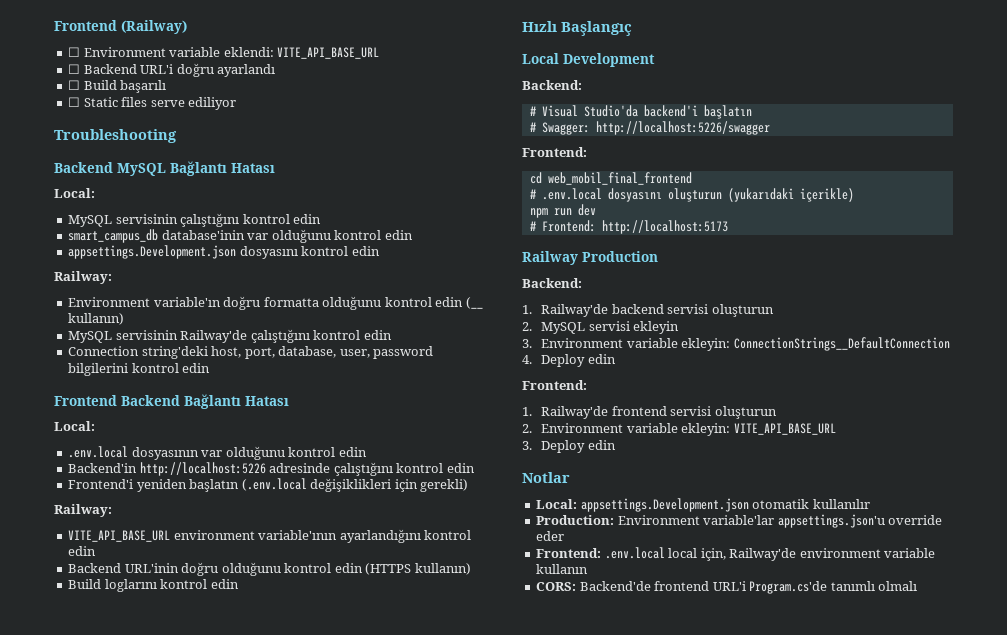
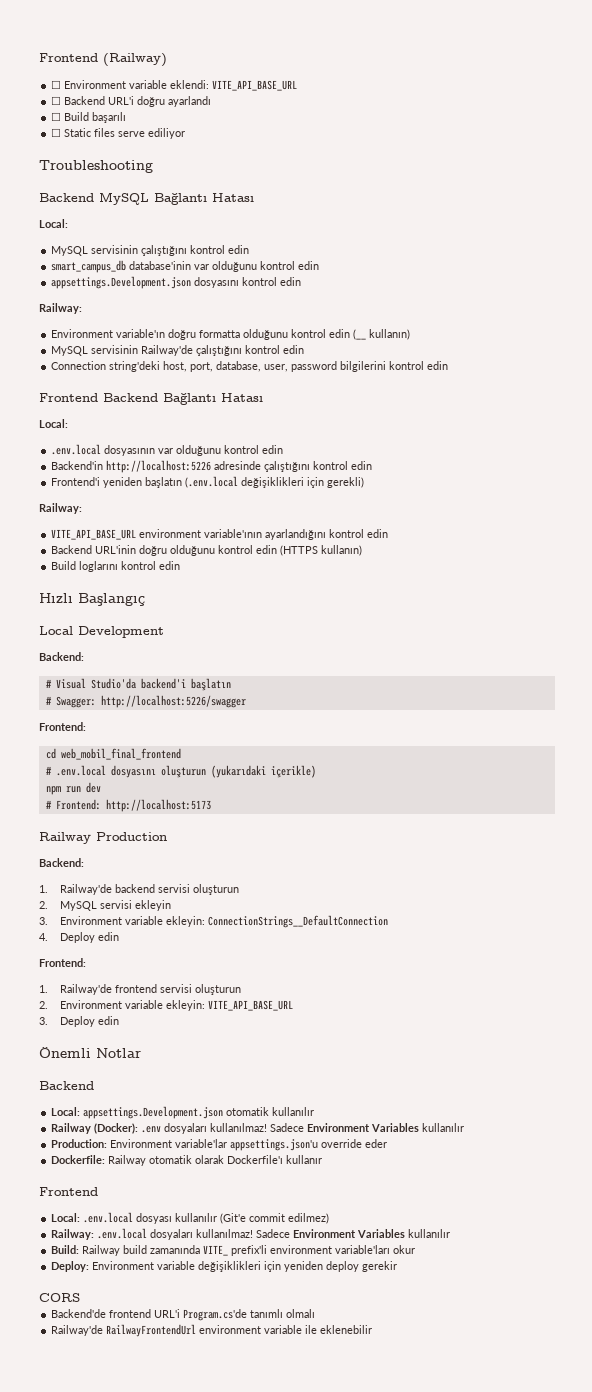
- Notlar
+ Önemli Notlar
+ Backend
+ Railway (Docker): .env dosyaları kullanılmaz! Sadece Environment Variables kullanılır
- Frontend: .env.local local için, Railway'de environment variable kullanın
- CORS: Backend'de frontend URL'i Program.cs'de tanımlı olmalı
+ Dockerfile: Railway otomatik olarak Dockerfile'ı kullanır
+ Frontend
+ Local: .env.local dosyası kullanılır (Git'e commit edilmez)
+ Railway: .env.local dosyaları kullanılmaz! Sadece Environment Variables kullanılır
+ Build: Railway build zamanında VITE_ prefix'li environment variable'ları okur
+ Deploy: Environment variable değişiklikleri için yeniden deploy gerekir
+ CORS
+ Backend'de frontend URL'i Program.cs'de tanımlı olmalı
+ Railway'de RailwayFrontendUrl environment variable ile eklenebilir

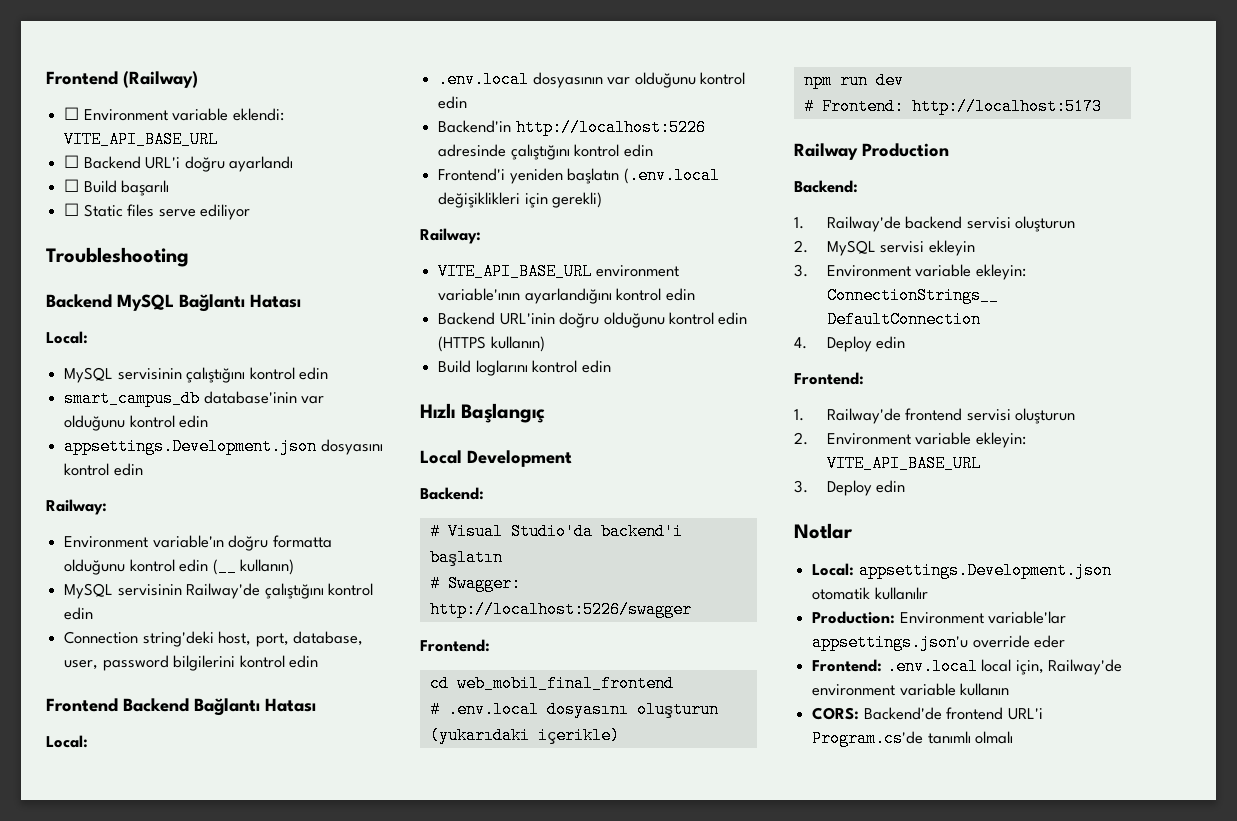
- Önemli Notlar
- Backend
+ Notlar
- Railway (Docker): .env dosyaları kullanılmaz! Sadece Environment Variables kullanılır
- Dockerfile: Railway otomatik olarak Dockerfile'ı kullanır
- Frontend
- Local: .env.local dosyası kullanılır (Git'e commit edilmez)
- Railway: .env.local dosyaları kullanılmaz! Sadece Environment Variables kullanılır
- Build: Railway build zamanında VITE_ prefix'li environment variable'ları okur
- Deploy: Environment variable değişiklikleri için yeniden deploy gerekir
- CORS
- Backend'de frontend URL'i Program.cs'de tanımlı olmalı
+ Frontend: .env.local local için, Railway'de environment variable kullanın
+ CORS: Backend'de frontend URL'i Program.cs'de tanımlı olmalı
- Railway'de RailwayFrontendUrl environment variable ile eklenebilir

